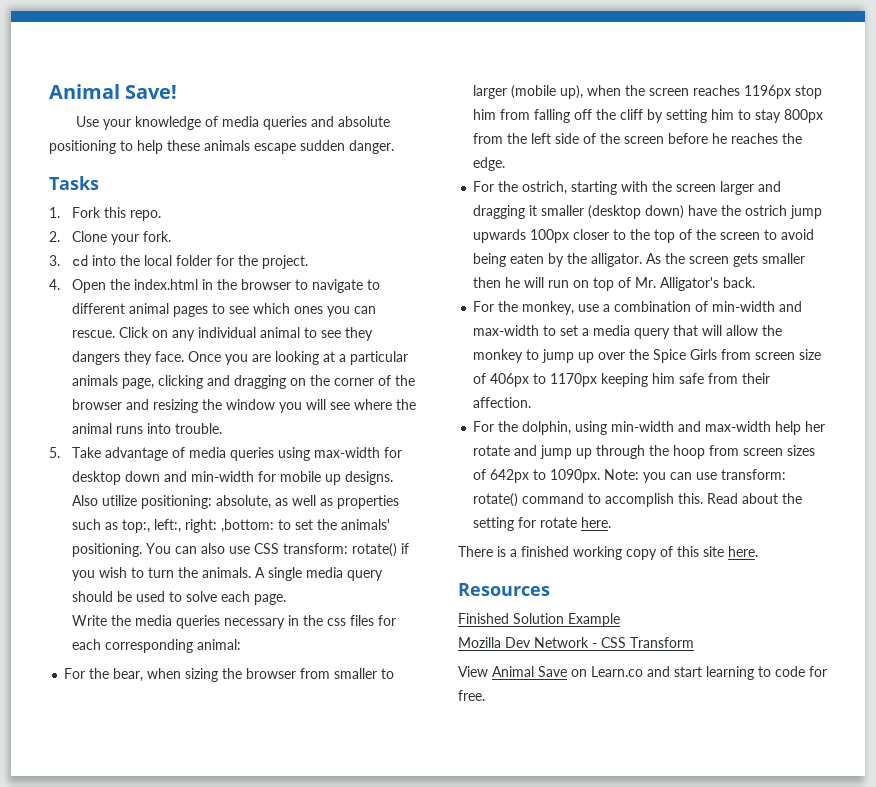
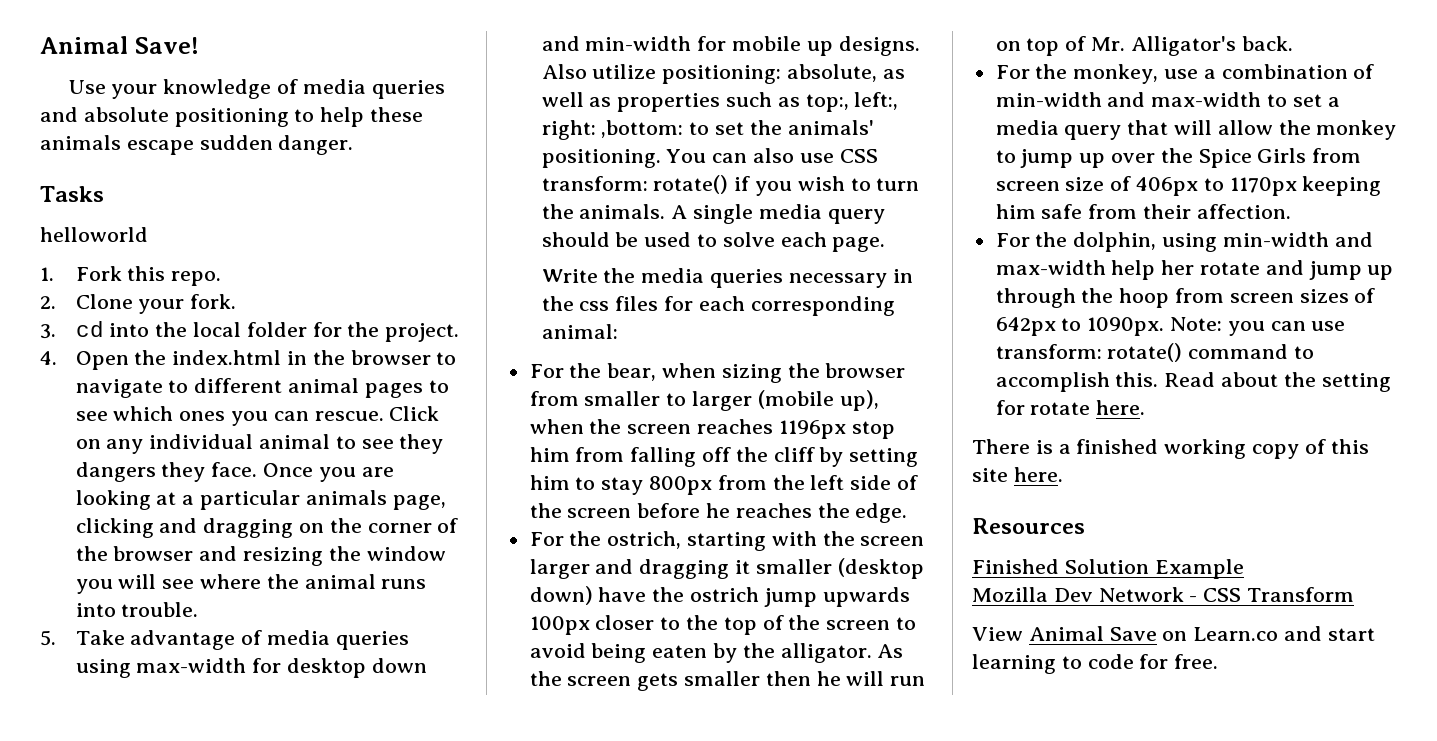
+ helloworld

